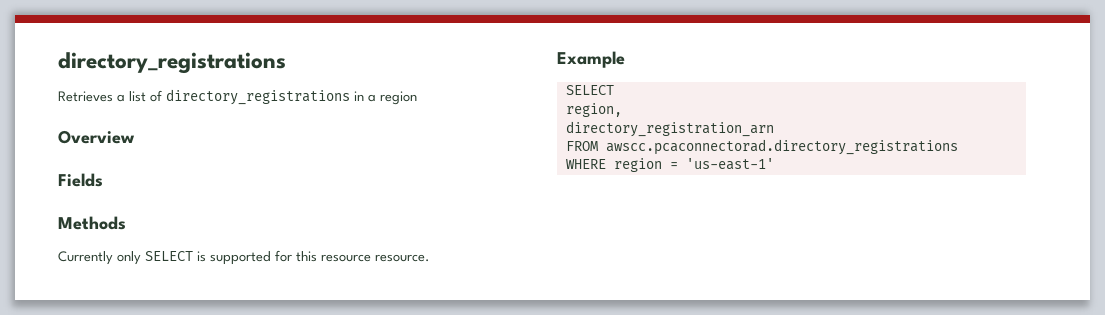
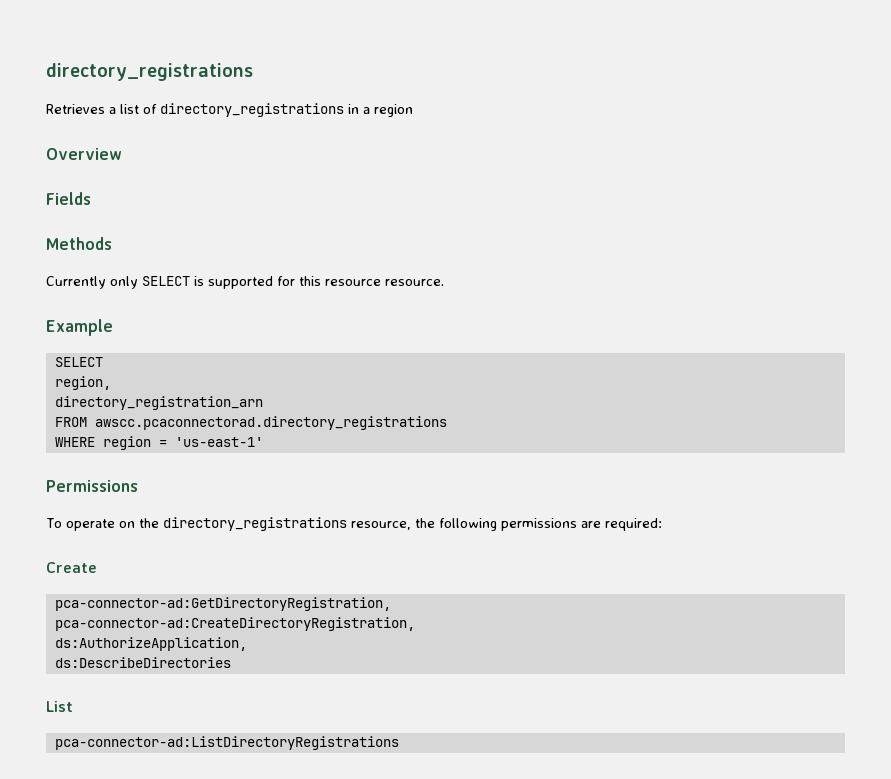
+ Permissions
+ To operate on the directory_registrations resource, the following permissions are required:
+ Create
+ pca-connector-ad:GetDirectoryRegistration,
+ pca-connector-ad:CreateDirectoryRegistration,
+ ds:AuthorizeApplication,
+ ds:DescribeDirectories
+ List
+ pca-connector-ad:ListDirectoryRegistrations

